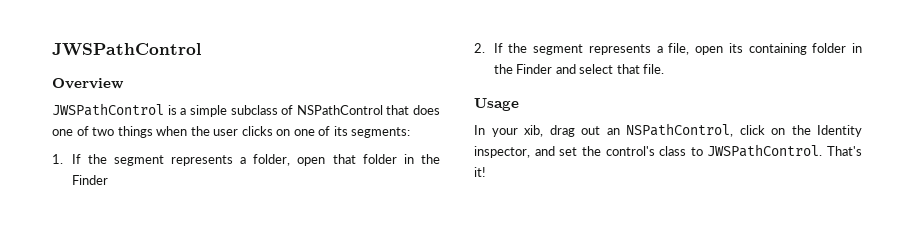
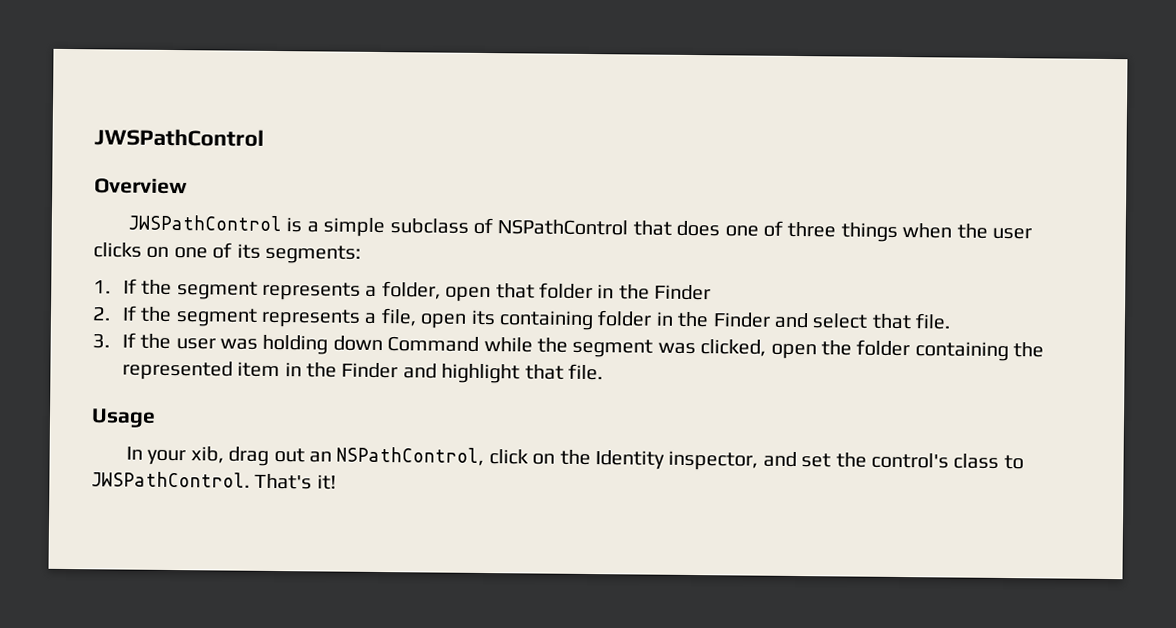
- JWSPathControl is a simple subclass of NSPathControl that does one of two things when the user clicks on one of its segments:
+ JWSPathControl is a simple subclass of NSPathControl that does one of three things when the user clicks on one of its segments:
+ 3. If the user was holding down Command while the segment was clicked, open the folder containing the represented item in the Finder and highlight that file.

